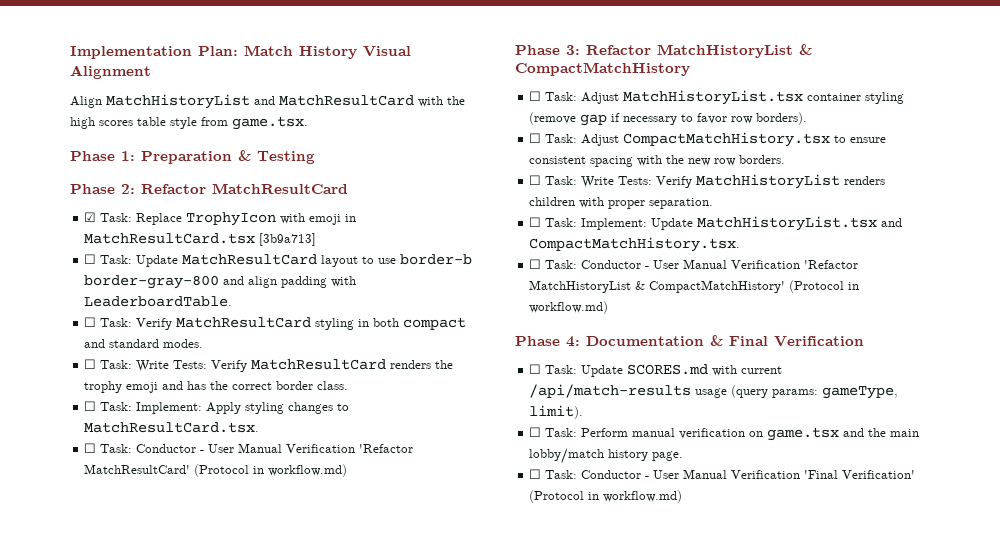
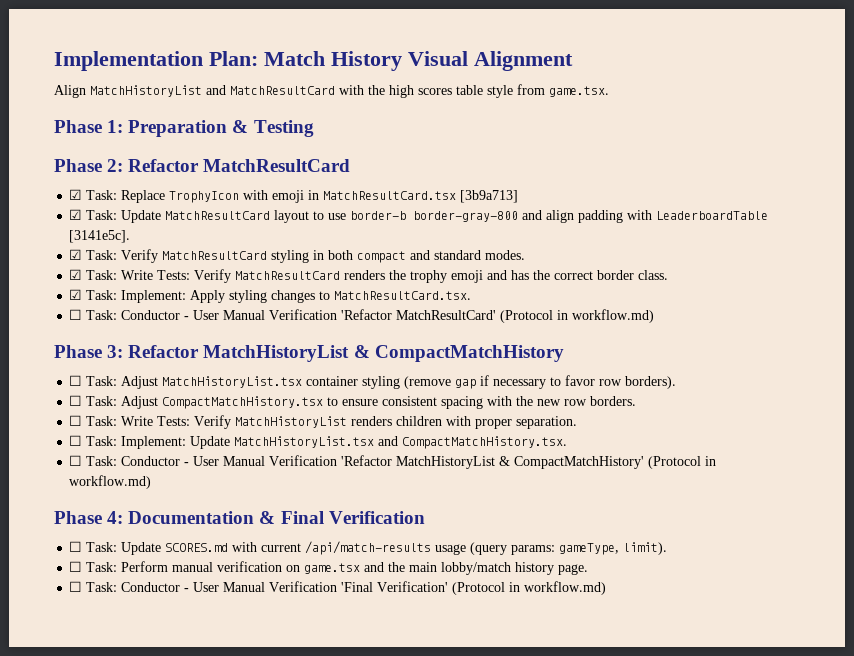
- ☐ Task: Update MatchResultCard layout to use border-b border-gray-800 and align padding with LeaderboardTable.
- ☐ Task: Verify MatchResultCard styling in both compact and standard modes.
+ ☑ Task: Update MatchResultCard layout to use border-b border-gray-800 and align padding with LeaderboardTable [3141e5c].
+ ☑ Task: Verify MatchResultCard styling in both compact and standard modes.
- ☐ Task: Write Tests: Verify MatchResultCard renders the trophy emoji and has the correct border class.
+ ☑ Task: Write Tests: Verify MatchResultCard renders the trophy emoji and has the correct border class.
- ☐ Task: Implement: Apply styling changes to MatchResultCard.tsx.
+ ☑ Task: Implement: Apply styling changes to MatchResultCard.tsx.

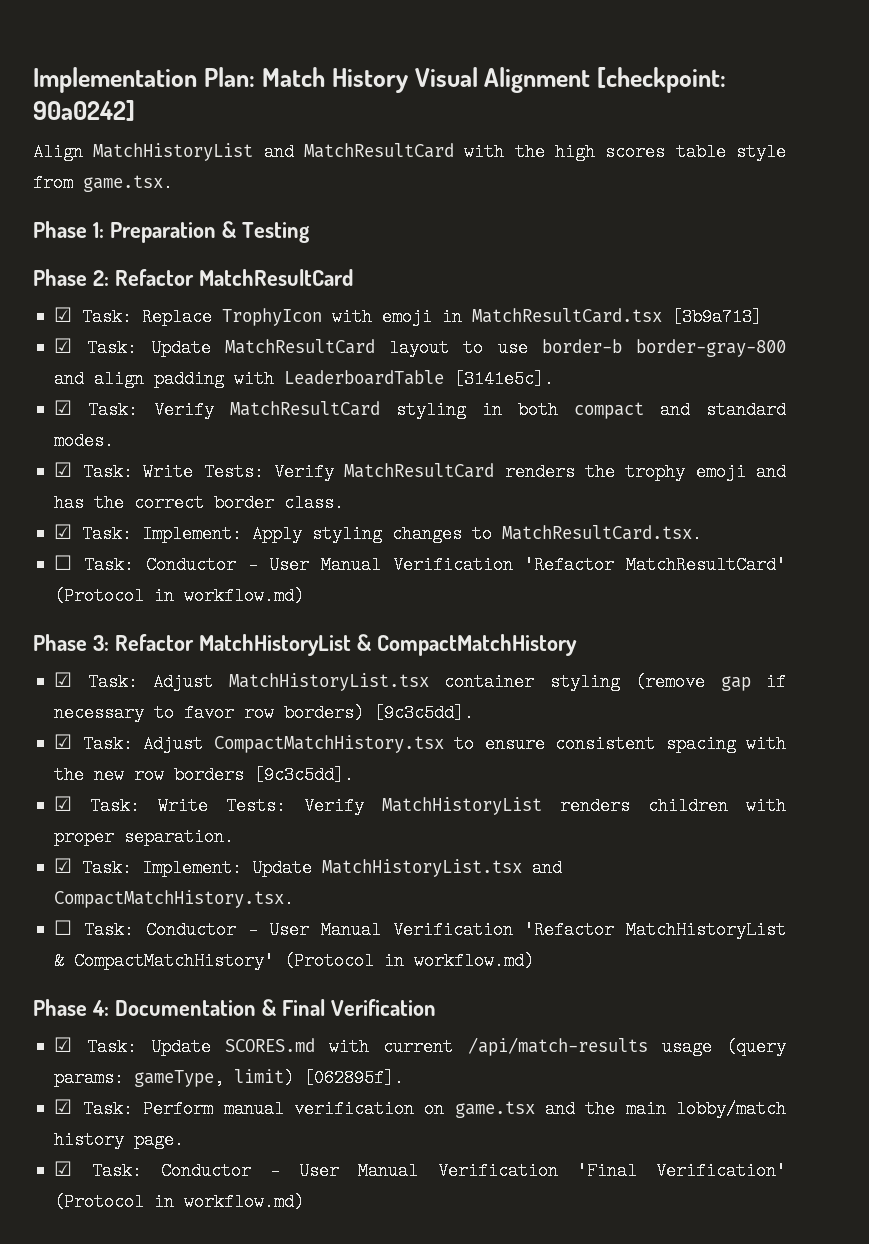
- Implementation Plan: Match History Visual Alignment
+ Implementation Plan: Match History Visual Alignment [checkpoint: 90a0242]
- ☐ Task: Adjust MatchHistoryList.tsx container styling (remove gap if necessary to favor row borders).
- ☐ Task: Adjust CompactMatchHistory.tsx to ensure consistent spacing with the new row borders.
- ☐ Task: Write Tests: Verify MatchHistoryList renders children with proper separation.
+ ☑ Task: Adjust MatchHistoryList.tsx container styling (remove gap if necessary to favor row borders) [9c3c5dd].
+ ☑ Task: Adjust CompactMatchHistory.tsx to ensure consistent spacing with the new row borders [9c3c5dd].
+ ☑ Task: Write Tests: Verify MatchHistoryList renders children with proper separation.
- ☐ Task: Implement: Update MatchHistoryList.tsx and CompactMatchHistory.tsx.
+ ☑ Task: Implement: Update MatchHistoryList.tsx and CompactMatchHistory.tsx.
- ☐ Task: Update SCORES.md with current /api/match-results usage (query params: gameType, limit).
- ☐ Task: Perform manual verification on game.tsx and the main lobby/match history page.
+ ☑ Task: Update SCORES.md with current /api/match-results usage (query params: gameType, limit) [062895f].
+ ☑ Task: Perform manual verification on game.tsx and the main lobby/match history page.
- ☐ Task: Conductor - User Manual Verification 'Final Verification' (Protocol in workflow.md)
+ ☑ Task: Conductor - User Manual Verification 'Final Verification' (Protocol in workflow.md)

